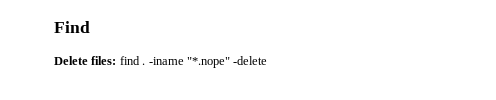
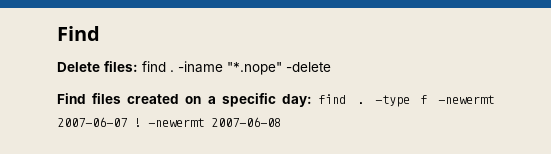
+ Find files created on a specific day: find . -type f -newermt 2007-06-07 ! -newermt 2007-06-08

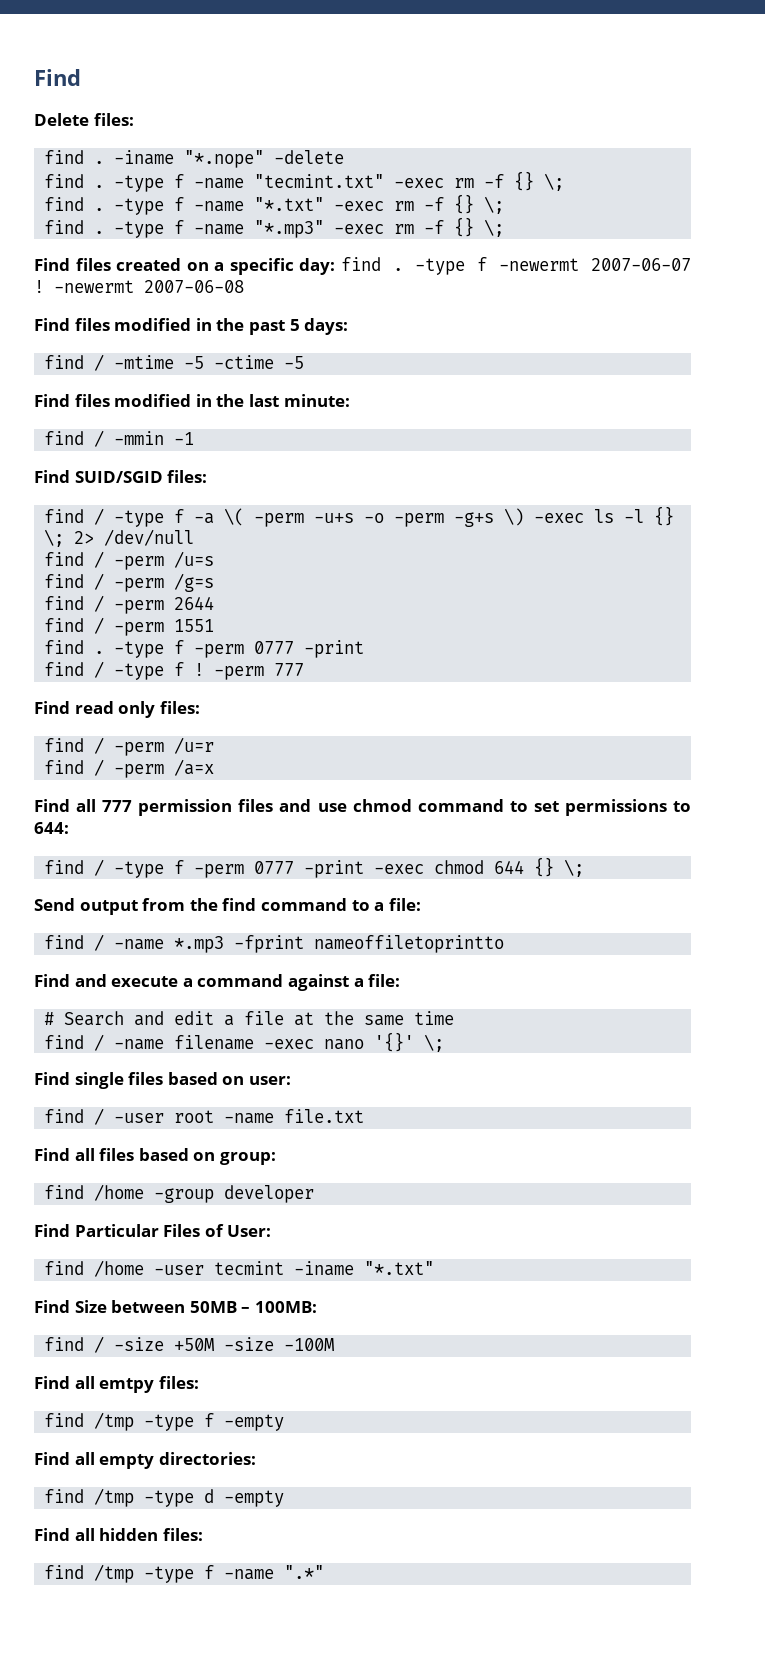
- Delete files: find .
+ Delete files:
+ find .
+ find . -type f -name "tecmint.txt" -exec rm -f {} \;
+ find . -type f -name "*.txt" -exec rm -f {} \;
+ find . -type f -name "*.mp3" -exec rm -f {} \;
+ Find files modified in the past 5 days:
+ find / -mtime -5 -ctime -5
+ Find files modified in the last minute:
+ find / -mmin -1
+ Find SUID/SGID files:
+ find / -type f -a \( -perm -u+s -o -perm -g+s \) -exec ls -l {} \; 2> /dev/null
+ find / -perm /u=s
+ find / -perm /g=s
+ find / -perm 2644
+ find / -perm 1551
+ find . -type f -perm 0777 -print
+ find / -type f ! -perm 777
+ Find read only files:
+ find / -perm /u=r
+ find / -perm /a=x
+ Find all 777 permission files and use chmod command to set permissions to 644:
+ find / -type f -perm 0777 -print -exec chmod 644 {} \;
+ Send output from the find command to a file:
+ find / -name *.mp3 -fprint nameoffiletoprintto
+ Find and execute a command against a file:
+ # Search and edit a file at the same time
+ find / -name filename -exec nano '{}' \;
+ Find single files based on user:
+ find / -user root -name file.txt
+ Find all files based on group:
+ find /home -group developer
+ Find Particular Files of User:
+ find /home -user tecmint -iname "*.txt"
+ Find Size between 50MB – 100MB:
+ find / -size +50M -size -100M
+ Find all emtpy files:
+ find /tmp -type f -empty
+ Find all empty directories:
+ find /tmp -type d -empty
+ Find all hidden files:
+ find /tmp -type f -name ".*"

